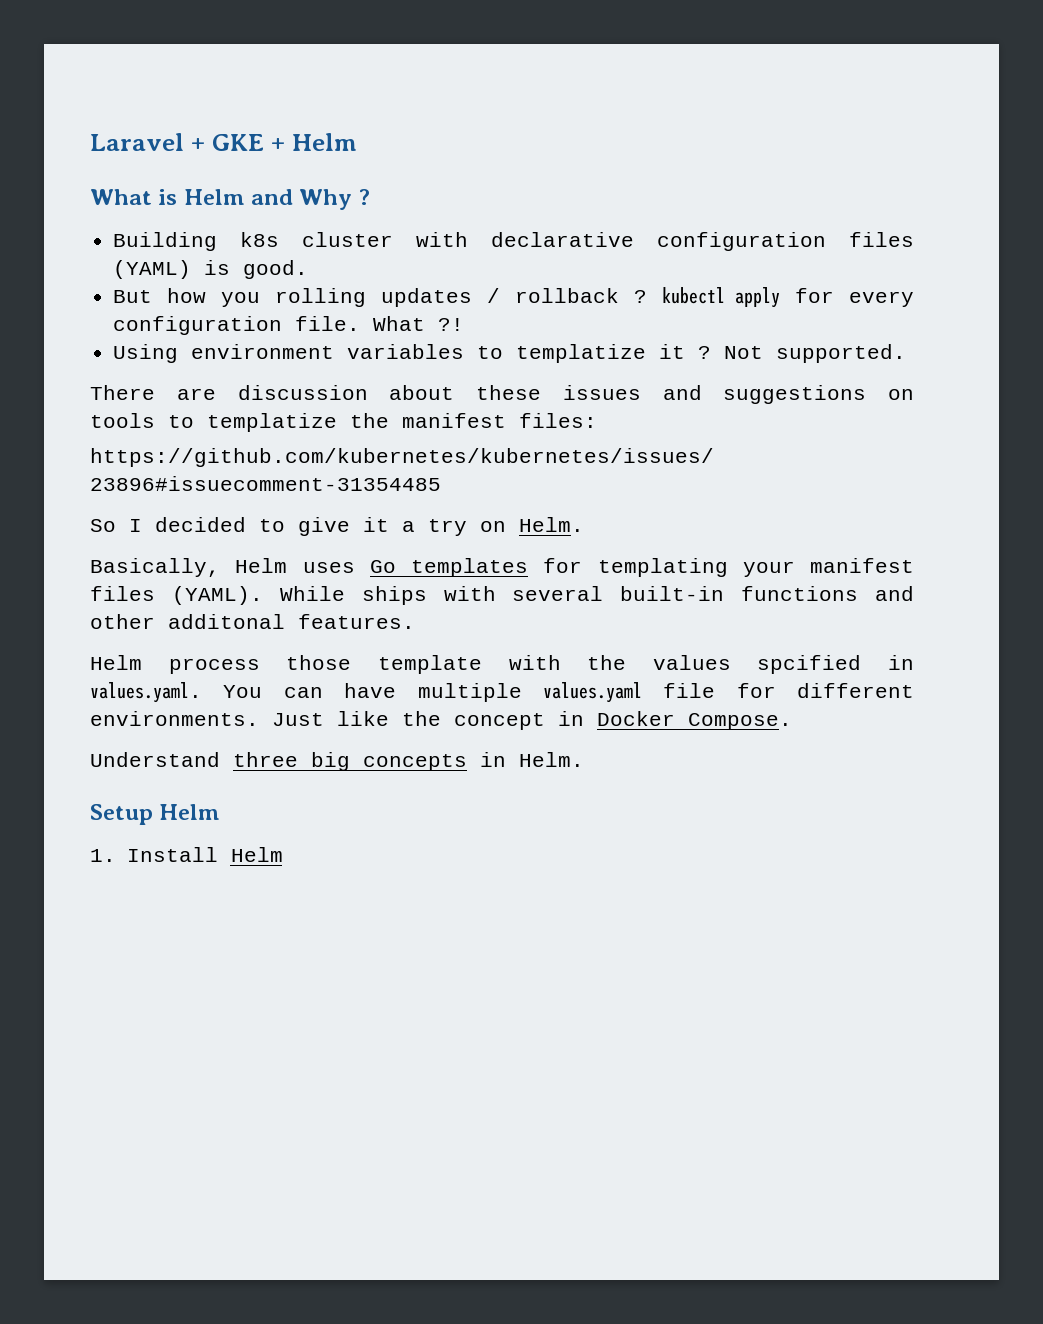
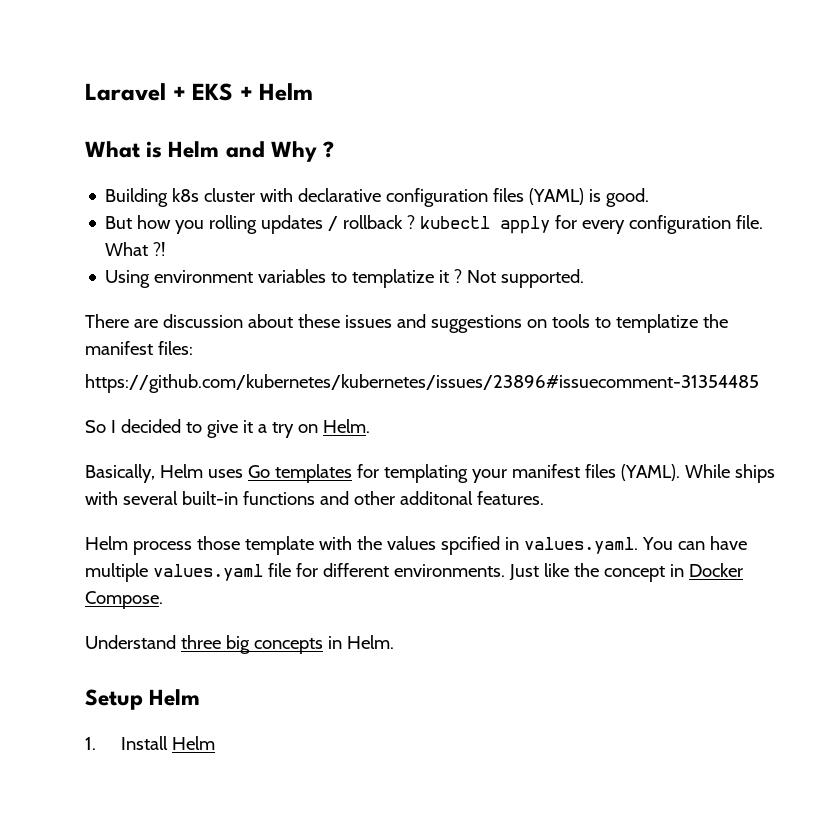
- Laravel + GKE + Helm
+ Laravel + EKS + Helm

